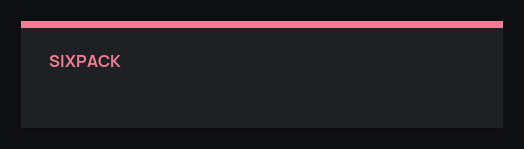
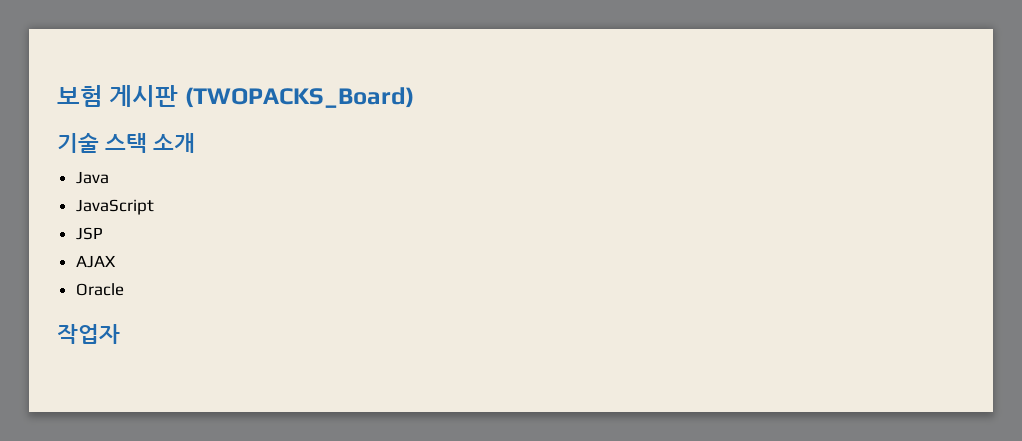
- SIXPACK
+ 보험 게시판 (TWOPACKS_Board)
+ 기술 스택 소개
+ Java
+ JavaScript
+ JSP
+ AJAX
+ Oracle
+ 작업자

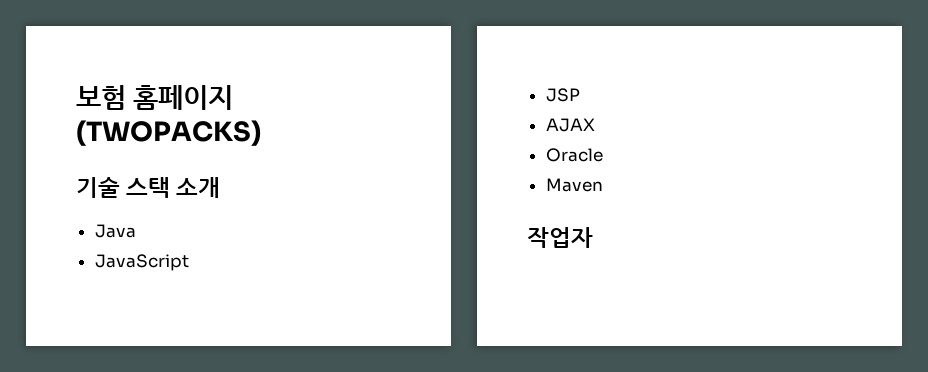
- 보험 게시판 (TWOPACKS_Board)
+ 보험 홈페이지 (TWOPACKS)
+ Maven

